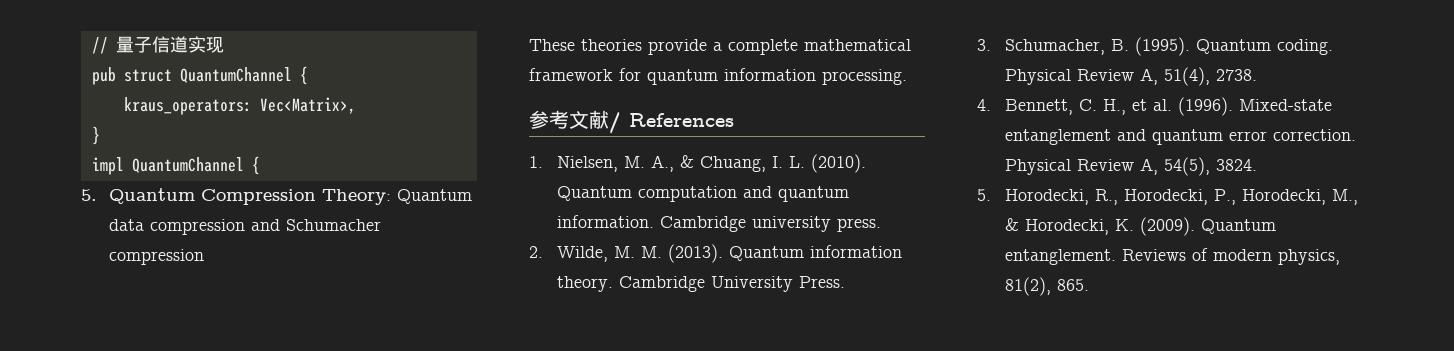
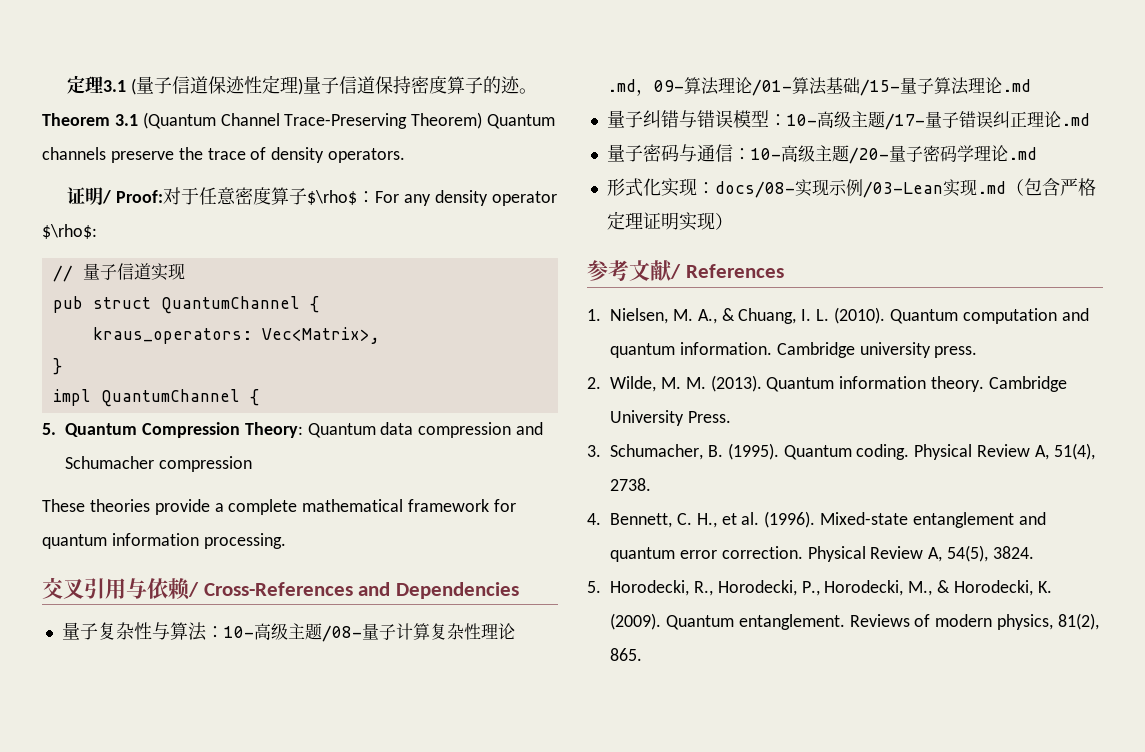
+ 定理3.1 (量子信道保迹性定理)量子信道保持密度算子的迹。Theorem 3.1 (Quantum Channel Trace-Preserving Theorem) Quantum channels preserve the trace of density operators.
+ 证明/ Proof:对于任意密度算子$\rho$：For any density operator $\rho$:
+ 交叉引用与依赖/ Cross-References and Dependencies
+ 量子复杂性与算法：10-高级主题/08-量子计算复杂性理论.md，09-算法理论/01-算法基础/15-量子算法理论.md
+ 量子纠错与错误模型：10-高级主题/17-量子错误纠正理论.md
+ 量子密码与通信：10-高级主题/20-量子密码学理论.md
+ 形式化实现：docs/08-实现示例/03-Lean实现.md（包含严格定理证明实现）

